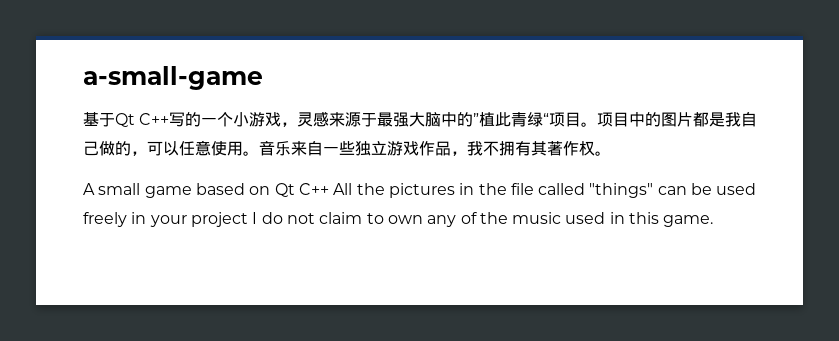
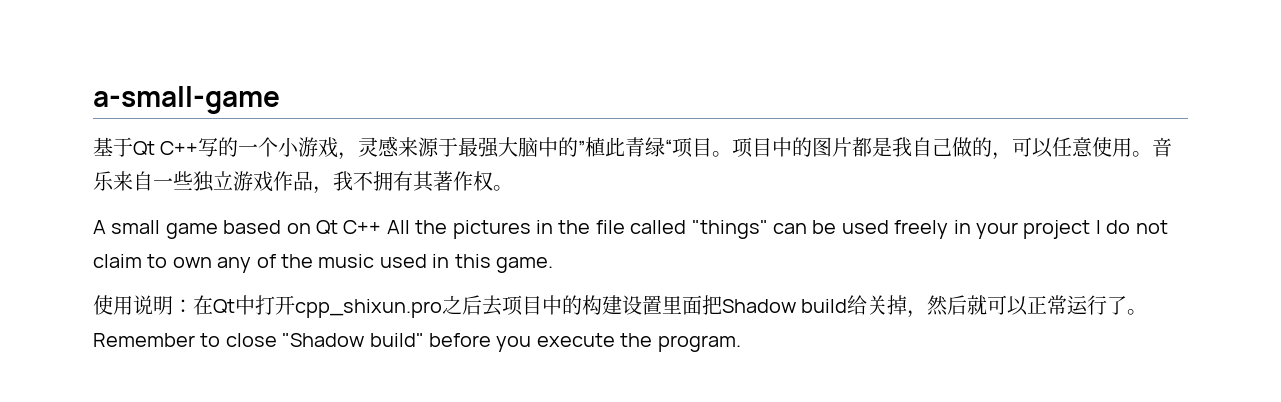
+ 使用说明：在Qt中打开cpp_shixun.pro之后去项目中的构建设置里面把Shadow build给关掉，然后就可以正常运行了。Remember to close "Shadow build" before you execute the program.

